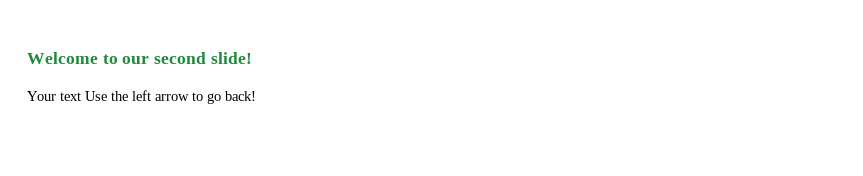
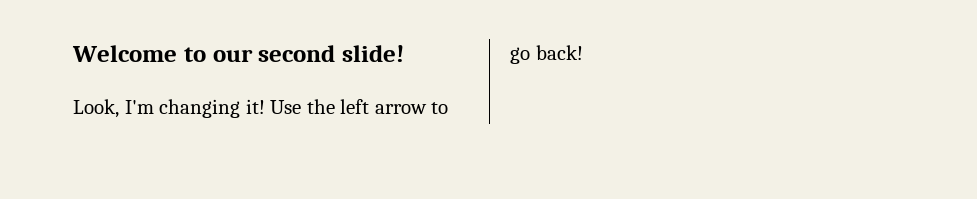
- Your text Use the left arrow to go back!
+ Look, I'm changing it! Use the left arrow to go back!

